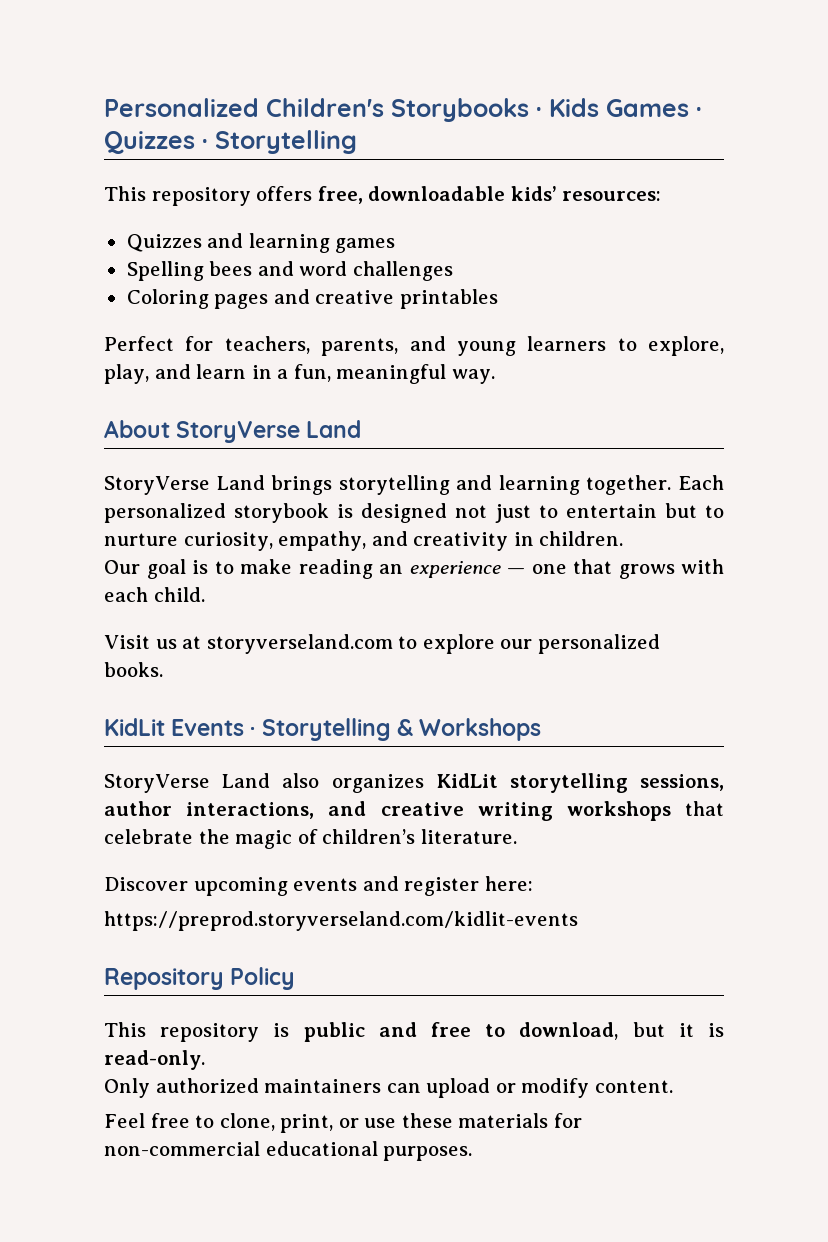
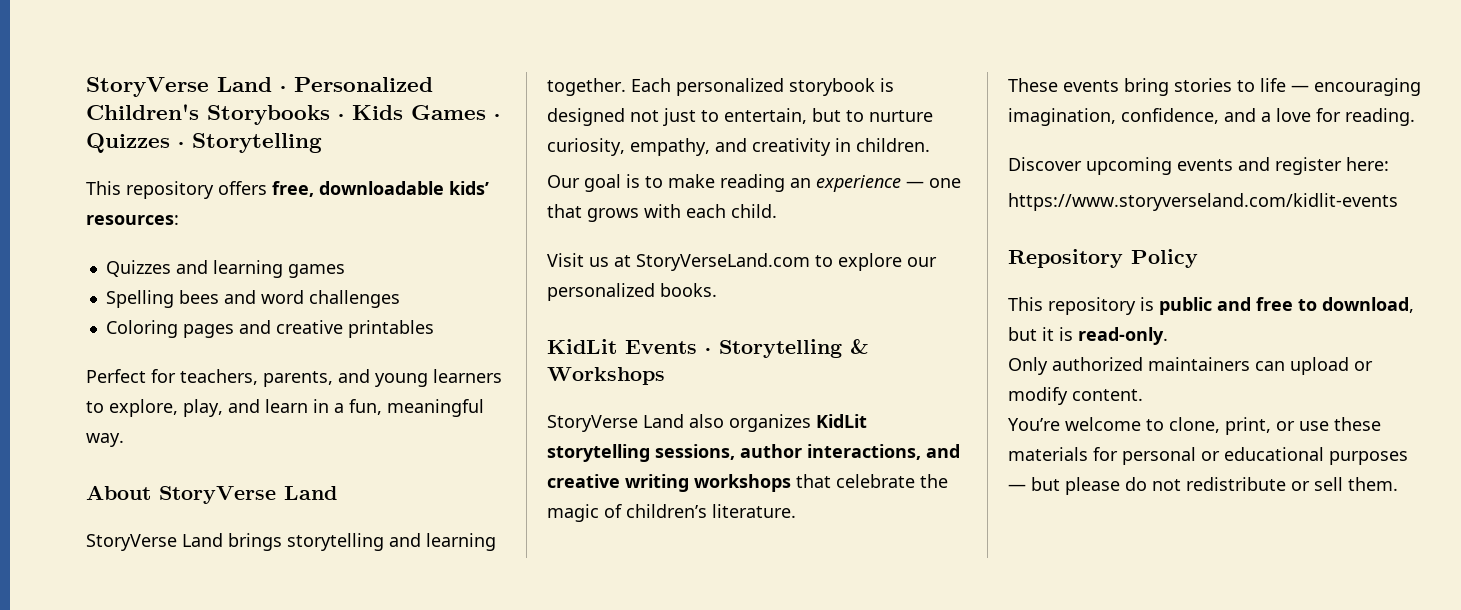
- Personalized Children's Storybooks · Kids Games · Quizzes · Storytelling
+ StoryVerse Land · Personalized Children's Storybooks · Kids Games · Quizzes · Storytelling
- Each personalized storybook is designed not just to entertain but to nurture curiosity, empathy, and creativity in children.
+ Each personalized storybook is designed not just to entertain, but to nurture curiosity, empathy, and creativity in children.
- Visit us at storyverseland.com to explore our personalized books.
+ Visit us at StoryVerseLand.com to explore our personalized books.
+ These events bring stories to life — encouraging imagination, confidence, and a love for reading.
- https://preprod.storyverseland.com/kidlit-events
+ https://www.storyverseland.com/kidlit-events
- Feel free to clone, print, or use these materials for non-commercial educational purposes.
+ You’re welcome to clone, print, or use these materials for personal or educational purposes — but please do not redistribute or sell them.

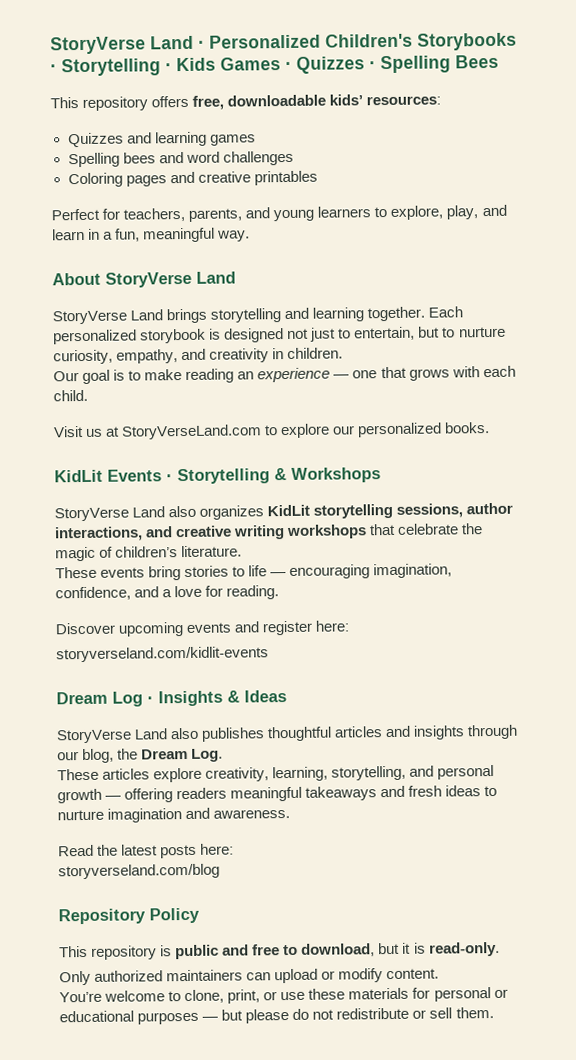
- StoryVerse Land · Personalized Children's Storybooks · Kids Games · Quizzes · Storytelling
+ StoryVerse Land · Personalized Children's Storybooks · Storytelling · Kids Games · Quizzes · Spelling Bees
- https://www.storyverseland.com/kidlit-events
+ storyverseland.com/kidlit-events
+ Dream Log · Insights & Ideas
+ StoryVerse Land also publishes thoughtful articles and insights through our blog, the Dream Log.
+ These articles explore creativity, learning, storytelling, and personal growth — offering readers meaningful takeaways and fresh ideas to nurture imagination and awareness.
+ Read the latest posts here:
+ storyverseland.com/blog

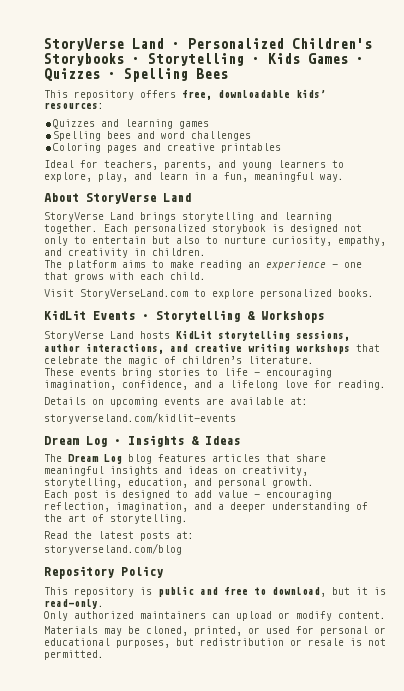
- Perfect for teachers, parents, and young learners to explore, play, and learn in a fun, meaningful way.
+ Ideal for teachers, parents, and young learners to explore, play, and learn in a fun, meaningful way.
- Each personalized storybook is designed not just to entertain, but to nurture curiosity, empathy, and creativity in children.
+ Each personalized storybook is designed not only to entertain but also to nurture curiosity, empathy, and creativity in children.
- Our goal is to make reading an experience — one that grows with each child.
+ The platform aims to make reading an experience — one that grows with each child.
- Visit us at StoryVerseLand.com to explore our personalized books.
+ Visit StoryVerseLand.com to explore personalized books.
- StoryVerse Land also organizes KidLit storytelling sessions, author interactions, and creative writing workshops that celebrate the magic of children’s literature.
+ StoryVerse Land hosts KidLit storytelling sessions, author interactions, and creative writing workshops that celebrate the magic of children’s literature.
- These events bring stories to life — encouraging imagination, confidence, and a love for reading.
+ These events bring stories to life — encouraging imagination, confidence, and a lifelong love for reading.
- Discover upcoming events and register here:
+ Details on upcoming events are available at:
- StoryVerse Land also publishes thoughtful articles and insights through our blog, the Dream Log.
- These articles explore creativity, learning, storytelling, and personal growth — offering readers meaningful takeaways and fresh ideas to nurture imagination and awareness.
+ The Dream Log blog features articles that share meaningful insights and ideas on creativity, storytelling, education, and personal growth.
+ Each post is designed to add value — encouraging reflection, imagination, and a deeper understanding of the art of storytelling.
- Read the latest posts here:
+ Read the latest posts at:
- You’re welcome to clone, print, or use these materials for personal or educational purposes — but please do not redistribute or sell them.
+ Materials may be cloned, printed, or used for personal or educational purposes, but redistribution or resale is not permitted.

